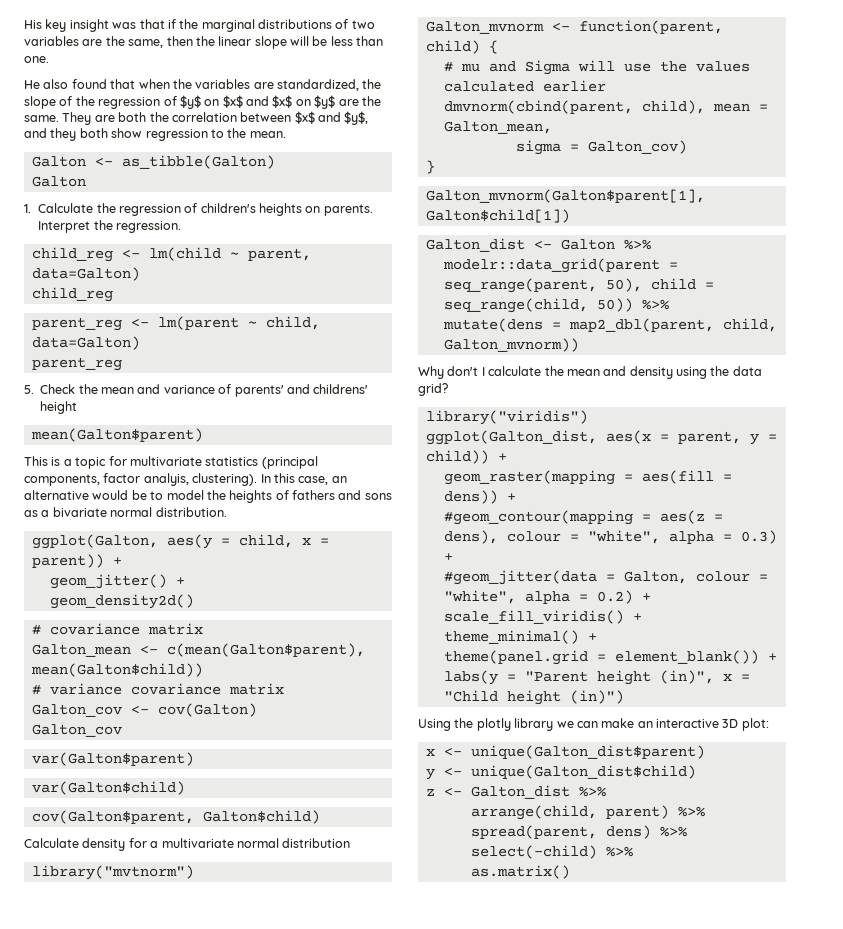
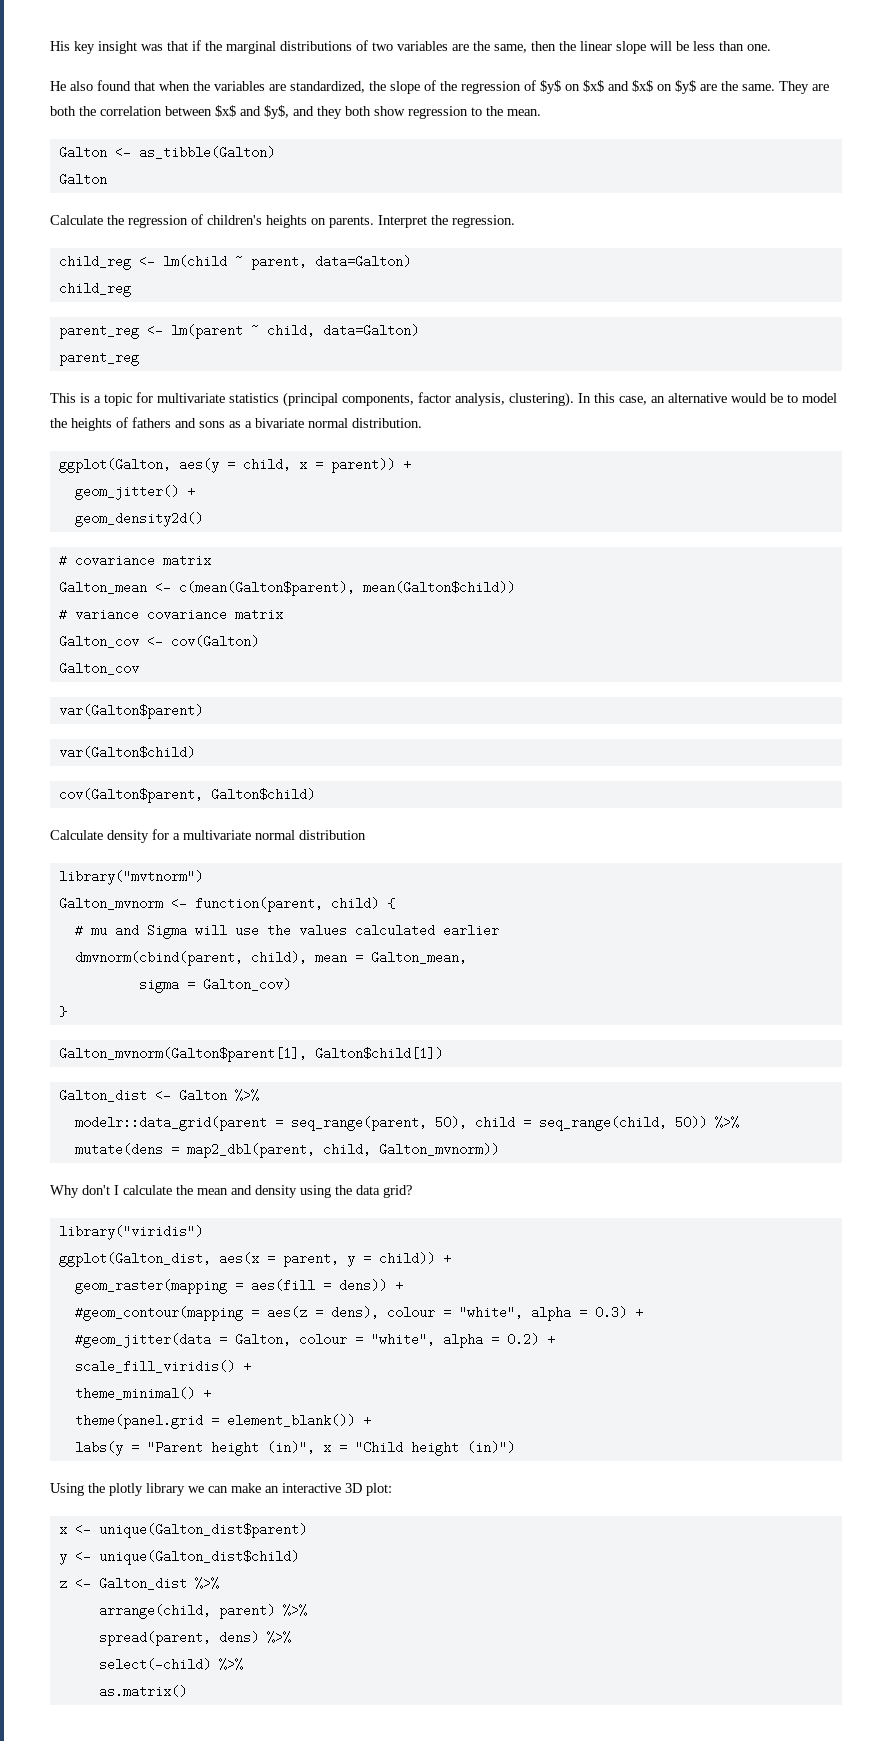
- 1. Calculate the regression of children's heights on parents.
+ Calculate the regression of children's heights on parents.
- 5. Check the mean and variance of parents' and childrens' height
- mean(Galton$parent)
- This is a topic for multivariate statistics (principal components, factor analyis, clustering).
+ This is a topic for multivariate statistics (principal components, factor analysis, clustering).

